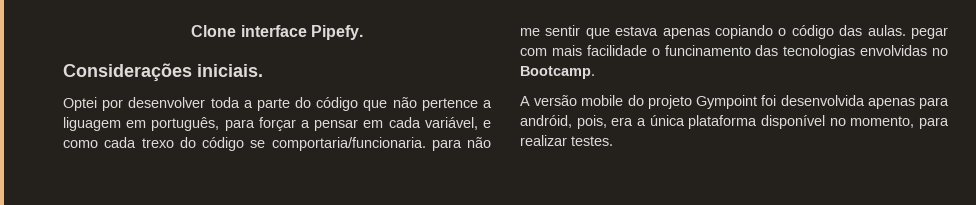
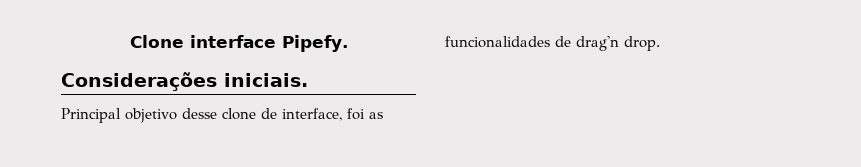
- Optei por desenvolver toda a parte do código que não pertence a liguagem em português, para forçar a pensar em cada variável, e como cada trexo do código se comportaria/funcionaria. para não me sentir que estava apenas copiando o código das aulas. pegar com mais facilidade o funcinamento das tecnologias envolvidas no Bootcamp.
- A versão mobile do projeto Gympoint foi desenvolvida apenas para andróid, pois, era a única plataforma disponível no momento, para realizar testes.
+ Principal objetivo desse clone de interface, foi as funcionalidades de drag'n drop.

